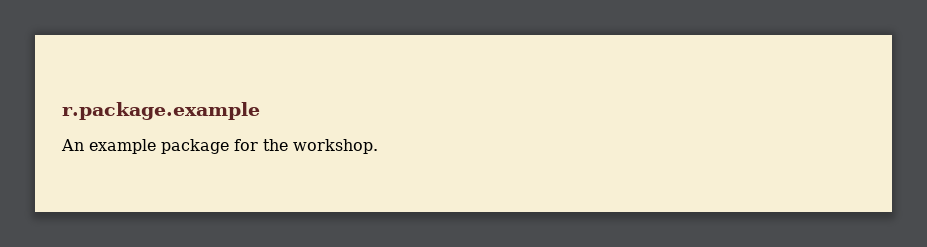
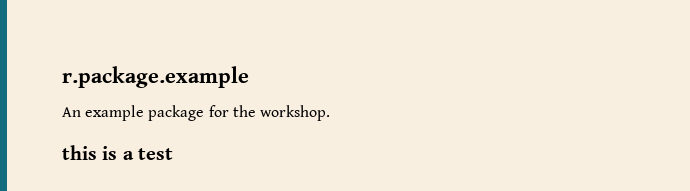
+ this is a test

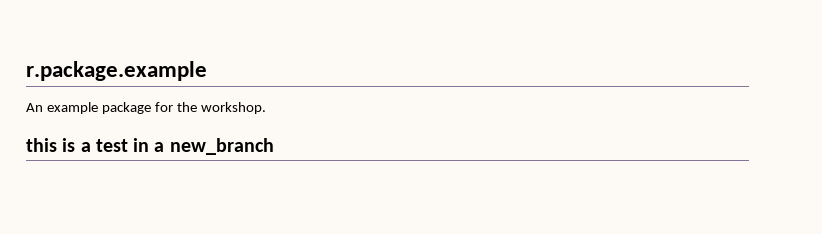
- this is a test
+ this is a test in a new_branch

